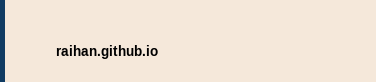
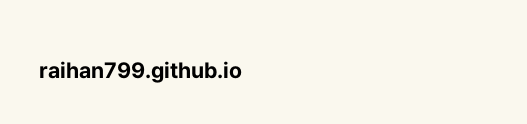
- raihan.github.io
+ raihan799.github.io

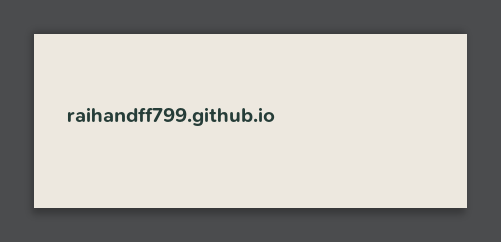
- raihan799.github.io
+ raihandff799.github.io

